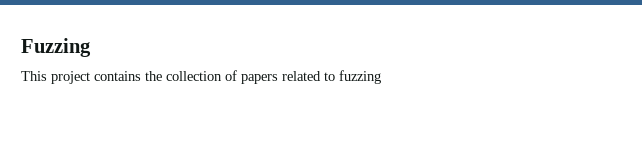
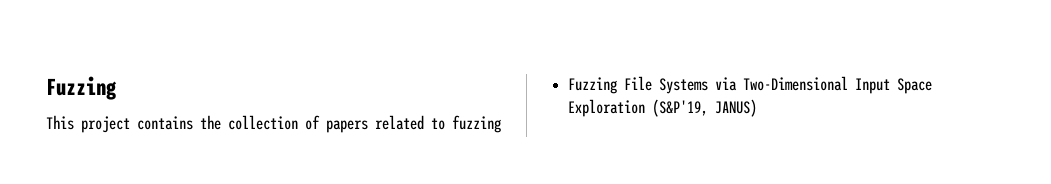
+ Fuzzing File Systems via Two-Dimensional Input Space Exploration (S&P'19, JANUS)

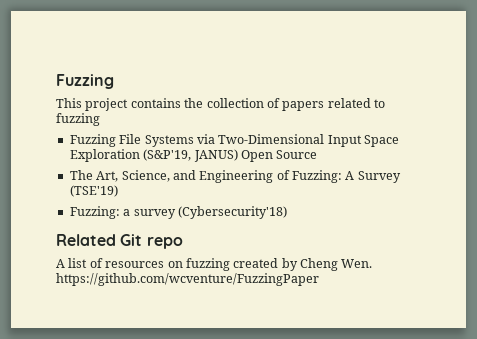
- Fuzzing File Systems via Two-Dimensional Input Space Exploration (S&P'19, JANUS)
+ Fuzzing File Systems via Two-Dimensional Input Space Exploration (S&P'19, JANUS) Open Source
+ The Art, Science, and Engineering of Fuzzing: A Survey (TSE'19)
+ Fuzzing: a survey (Cybersecurity'18)
+ Related Git repo
+ A list of resources on fuzzing created by Cheng Wen. https://github.com/wcventure/FuzzingPaper

